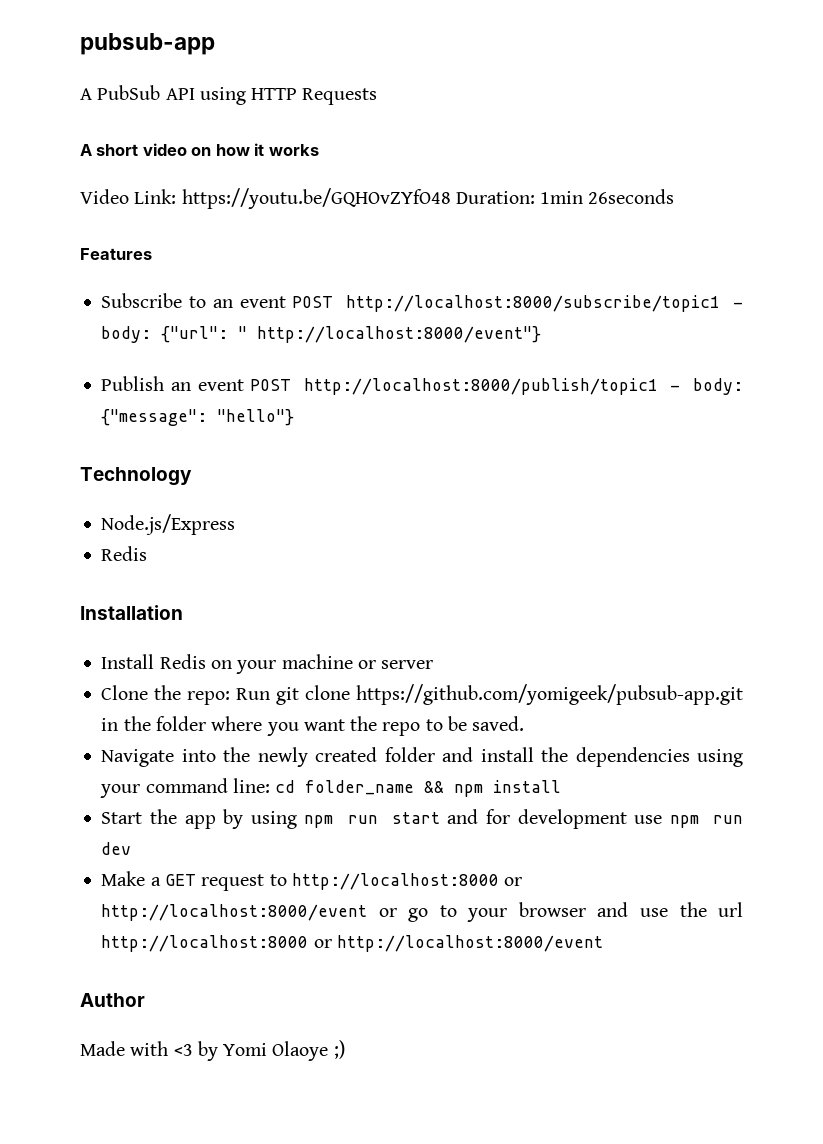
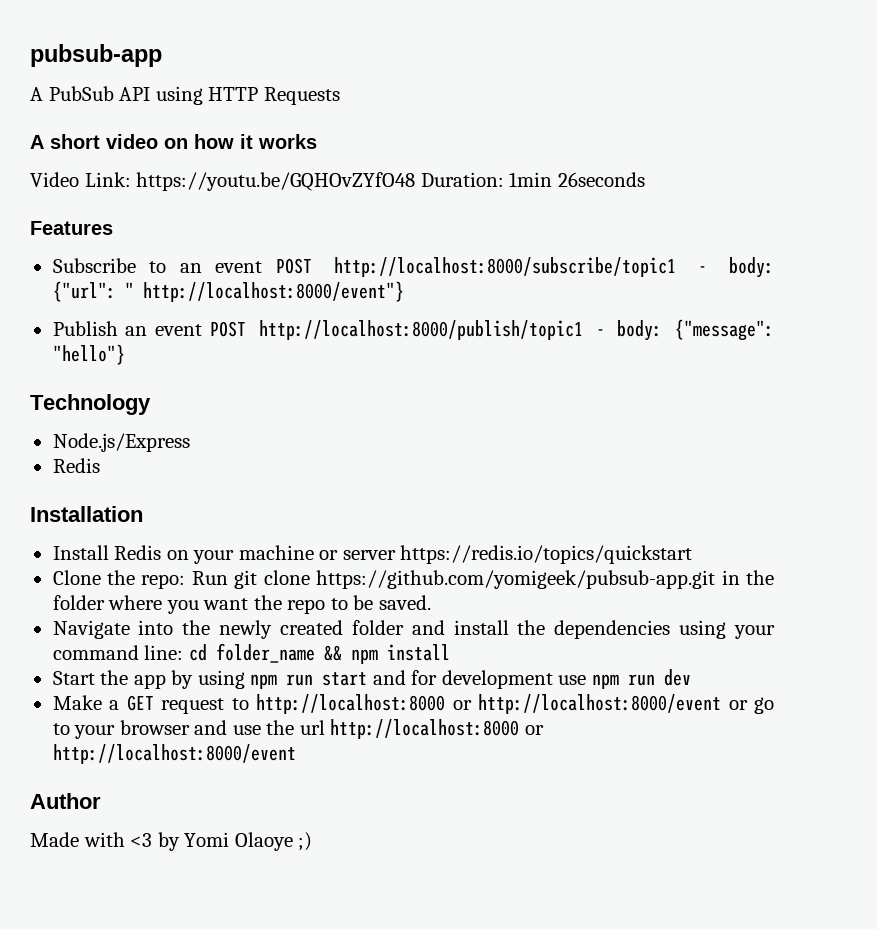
- Install Redis on your machine or server
+ Install Redis on your machine or server https://redis.io/topics/quickstart

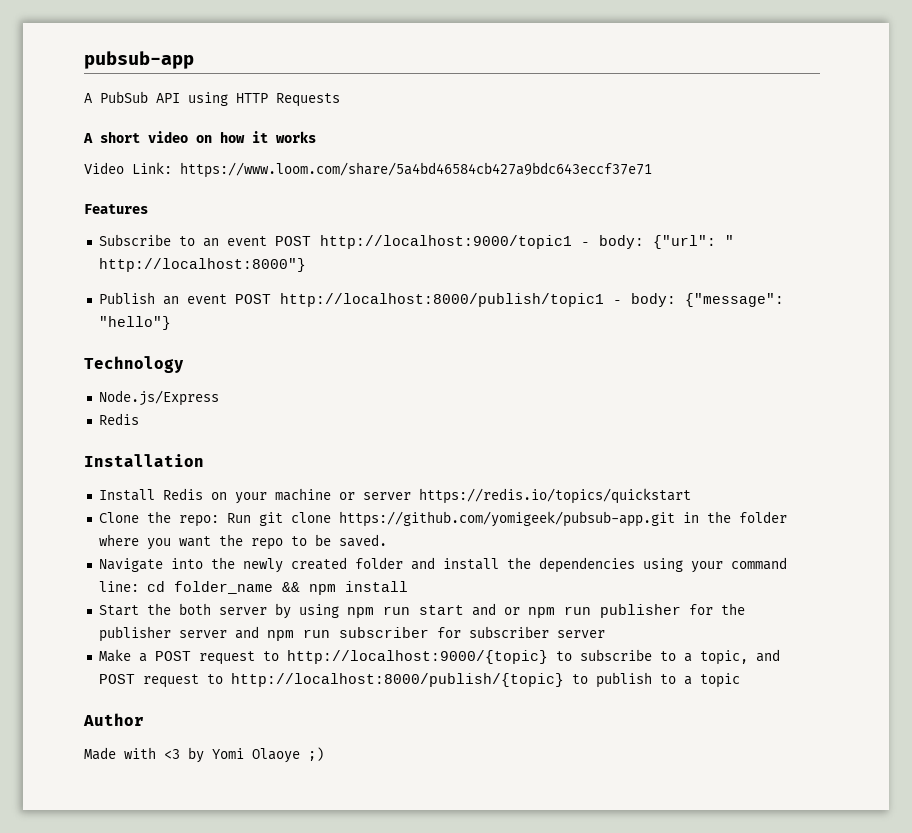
- Video Link: https://youtu.be/GQHOvZYfO48 Duration: 1min 26seconds
+ Video Link: https://www.loom.com/share/5a4bd46584cb427a9bdc643eccf37e71
- Subscribe to an event POST http://localhost:8000/subscribe/topic1 - body: {"url": " http://localhost:8000/event"}
+ Subscribe to an event POST http://localhost:9000/topic1 - body: {"url": " http://localhost:8000"}
- Start the app by using npm run start and for development use npm run dev
+ Start the both server by using npm run start and or npm run publisher for the publisher server and npm run subscriber for subscriber server
- Make a GET request to http://localhost:8000 or http://localhost:8000/event or go to your browser and use the url http://localhost:8000 or http://localhost:8000/event
+ Make a POST request to http://localhost:9000/{topic} to subscribe to a topic, and POST request to http://localhost:8000/publish/{topic} to publish to a topic

